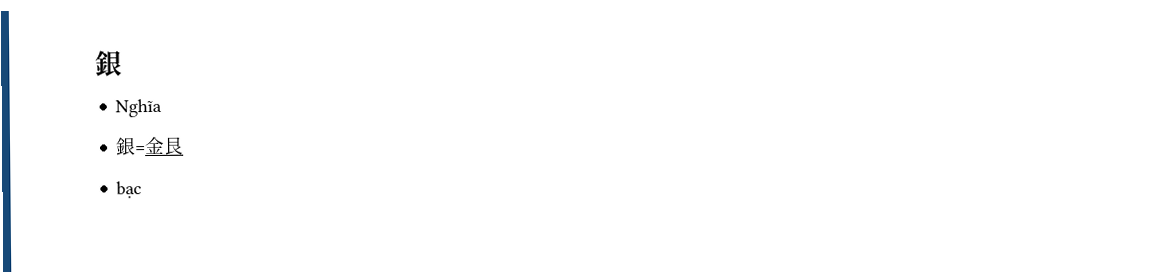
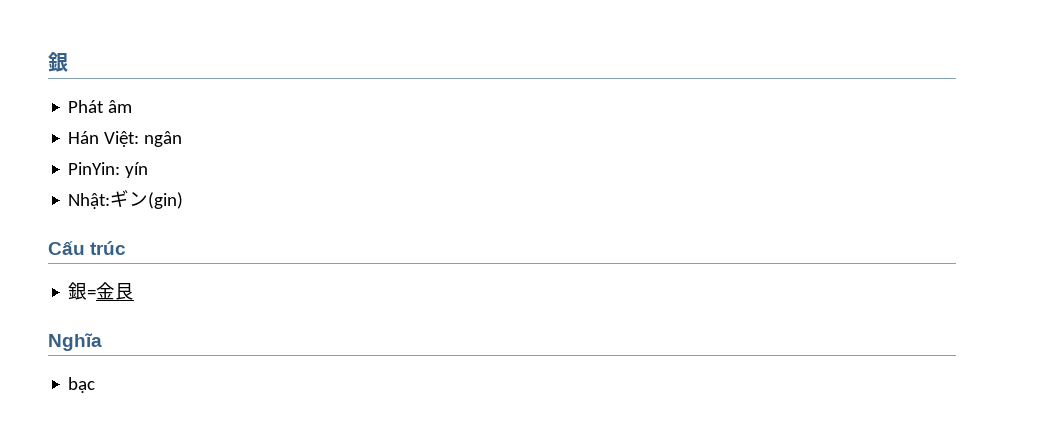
- Nghĩa
+ Phát âm
+ Hán Việt: ngân
+ PinYin: yín
+ Nhật:ギン(gin)
+ Cấu trúc
+ Nghĩa

